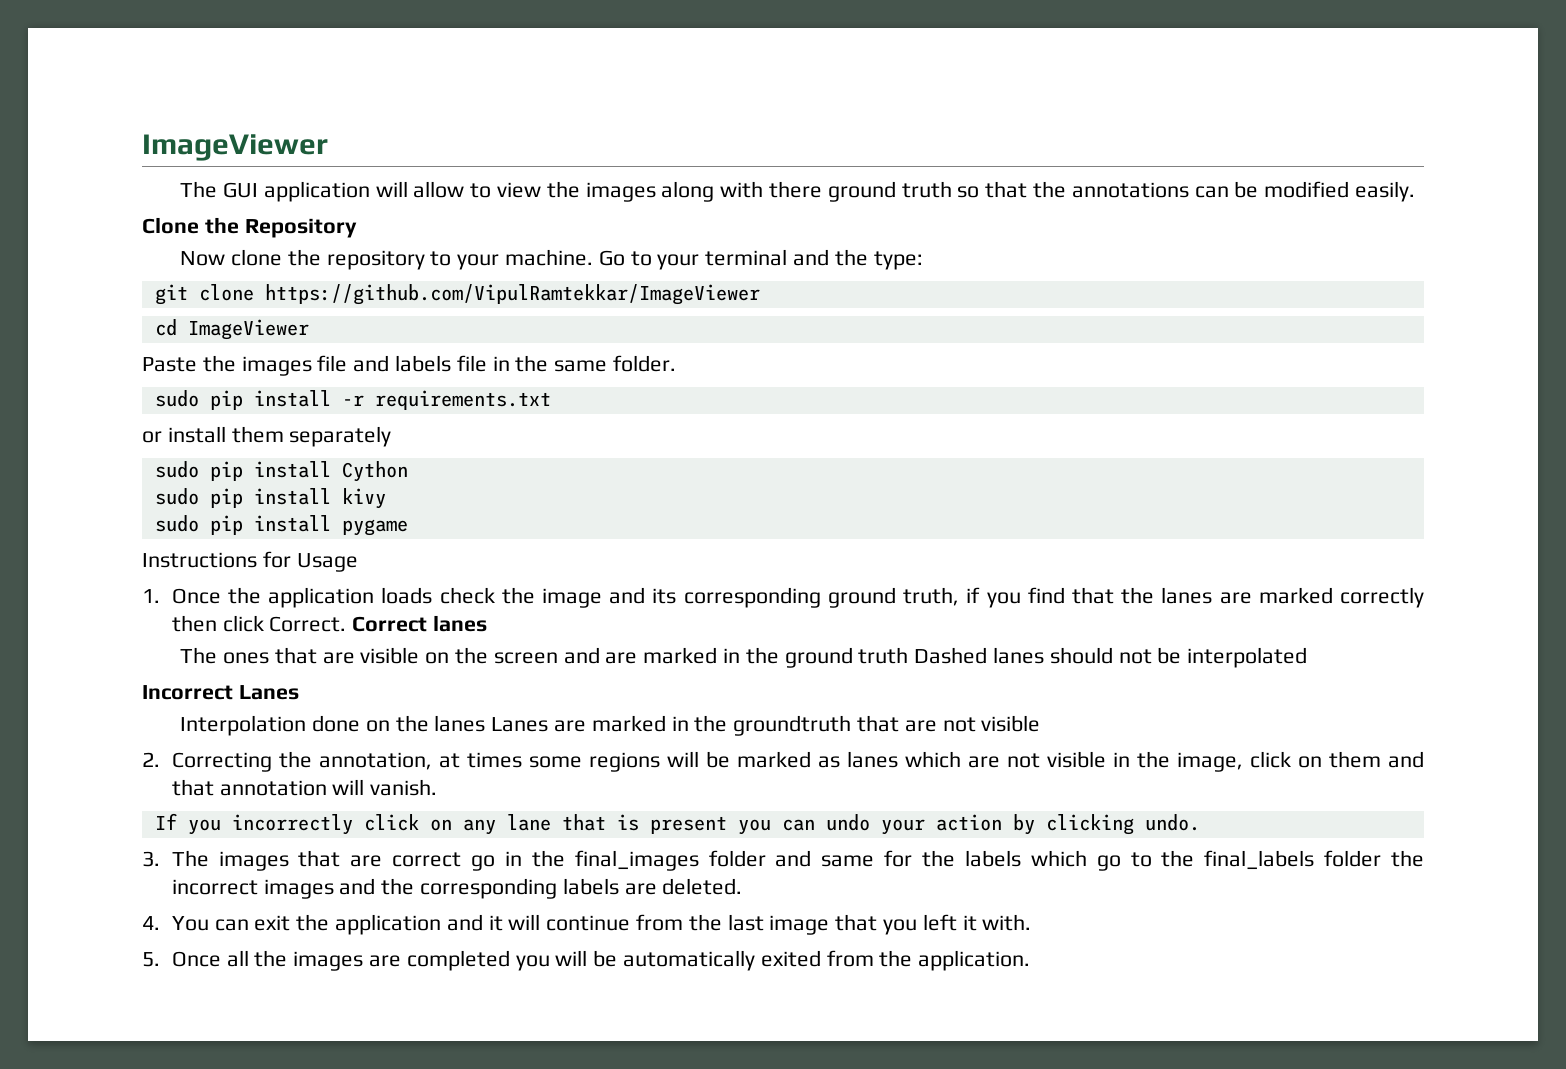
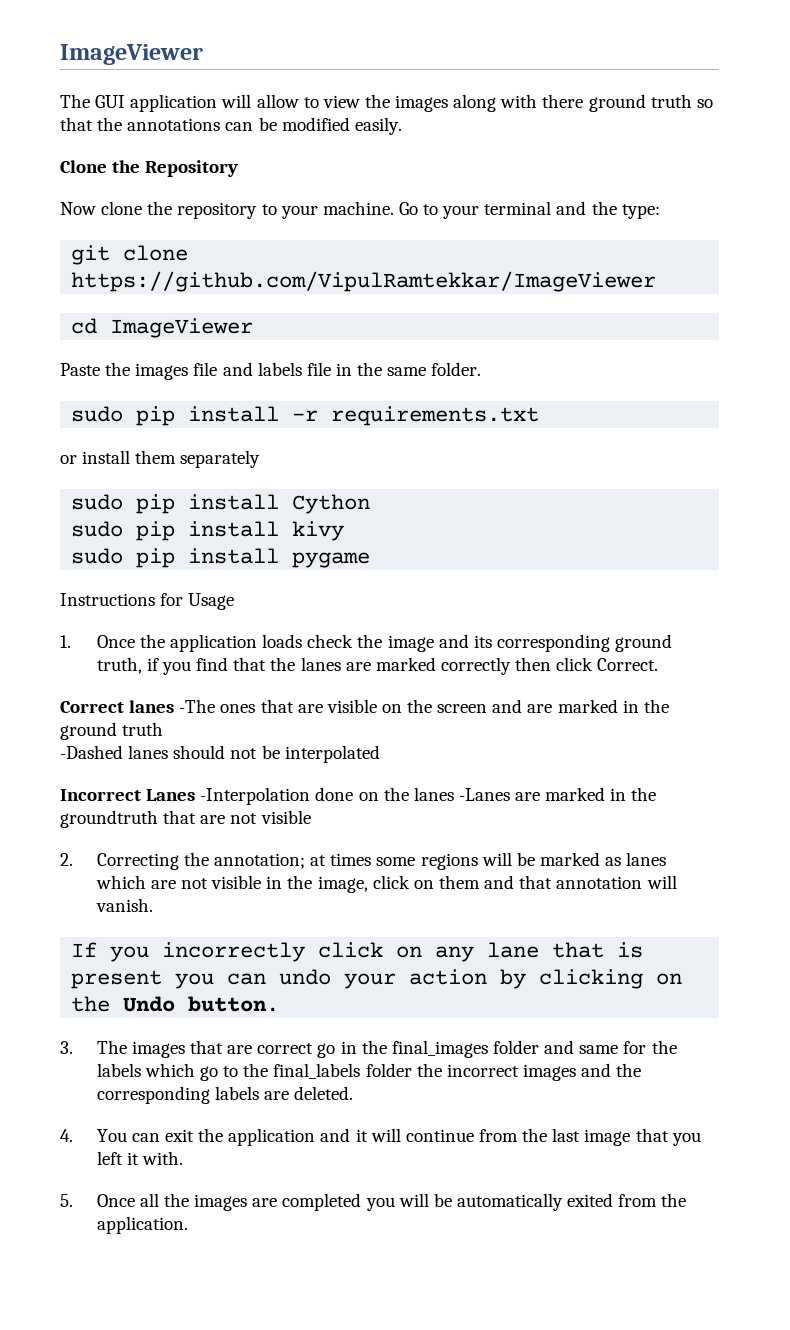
- 1. Once the application loads check the image and its corresponding ground truth, if you find that the lanes are marked correctly then click Correct. Correct lanes
- The ones that are visible on the screen and are marked in the ground truth Dashed lanes should not be interpolated
+ 1. Once the application loads check the image and its corresponding ground truth, if you find that the lanes are marked correctly then click Correct.
+ Correct lanes -The ones that are visible on the screen and are marked in the ground truth
+ -Dashed lanes should not be interpolated
- Incorrect Lanes
- Interpolation done on the lanes Lanes are marked in the groundtruth that are not visible
+ Incorrect Lanes -Interpolation done on the lanes -Lanes are marked in the groundtruth that are not visible
- 2. Correcting the annotation, at times some regions will be marked as lanes which are not visible in the image, click on them and that annotation will vanish.
+ 2. Correcting the annotation; at times some regions will be marked as lanes which are not visible in the image, click on them and that annotation will vanish.
- If you incorrectly click on any lane that is present you can undo your action by clicking undo.
+ If you incorrectly click on any lane that is present you can undo your action by clicking on the Undo button.

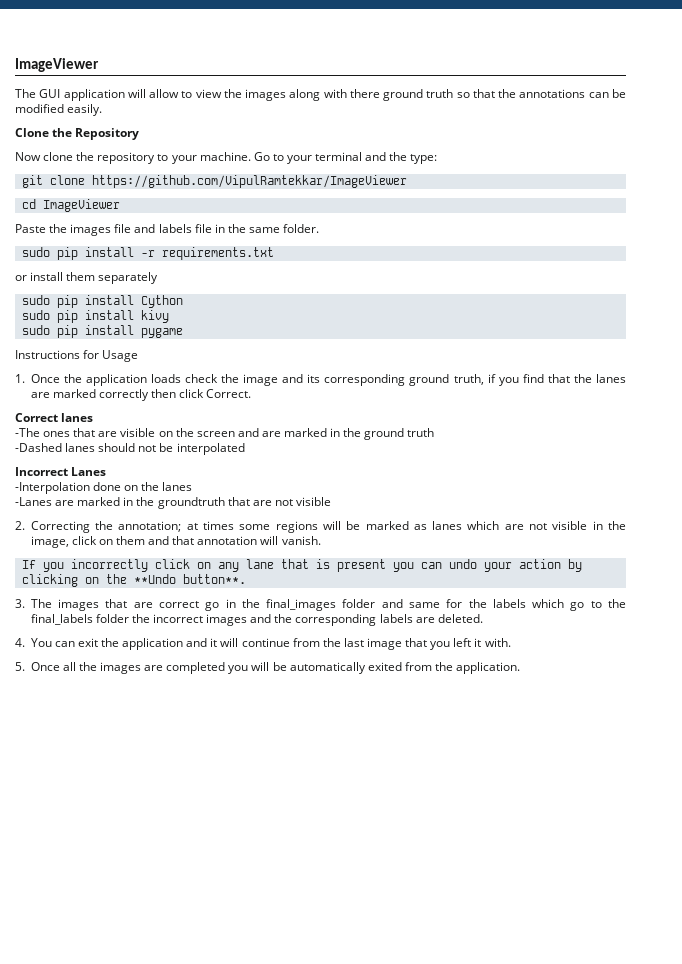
- Correct lanes -The ones that are visible on the screen and are marked in the ground truth
+ Correct lanes
+ -The ones that are visible on the screen and are marked in the ground truth
- Incorrect Lanes -Interpolation done on the lanes -Lanes are marked in the groundtruth that are not visible
+ Incorrect Lanes
+ -Interpolation done on the lanes
+ -Lanes are marked in the groundtruth that are not visible
- If you incorrectly click on any lane that is present you can undo your action by clicking on the Undo button.
+ If you incorrectly click on any lane that is present you can undo your action by clicking on the **Undo button**.

